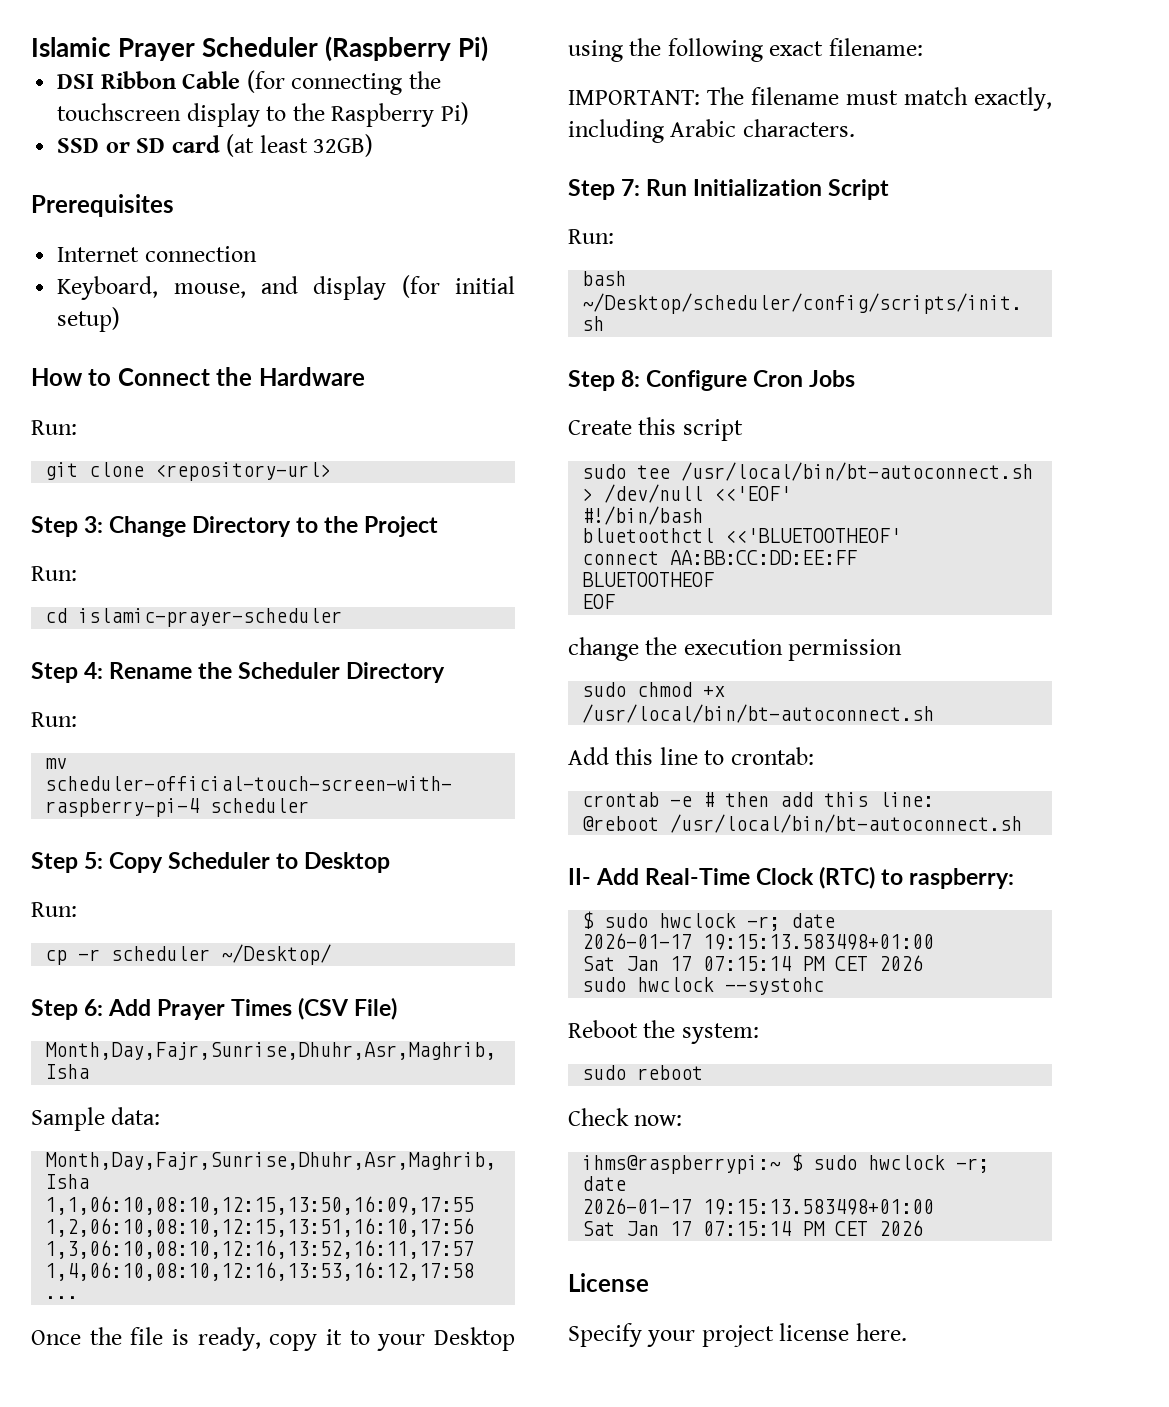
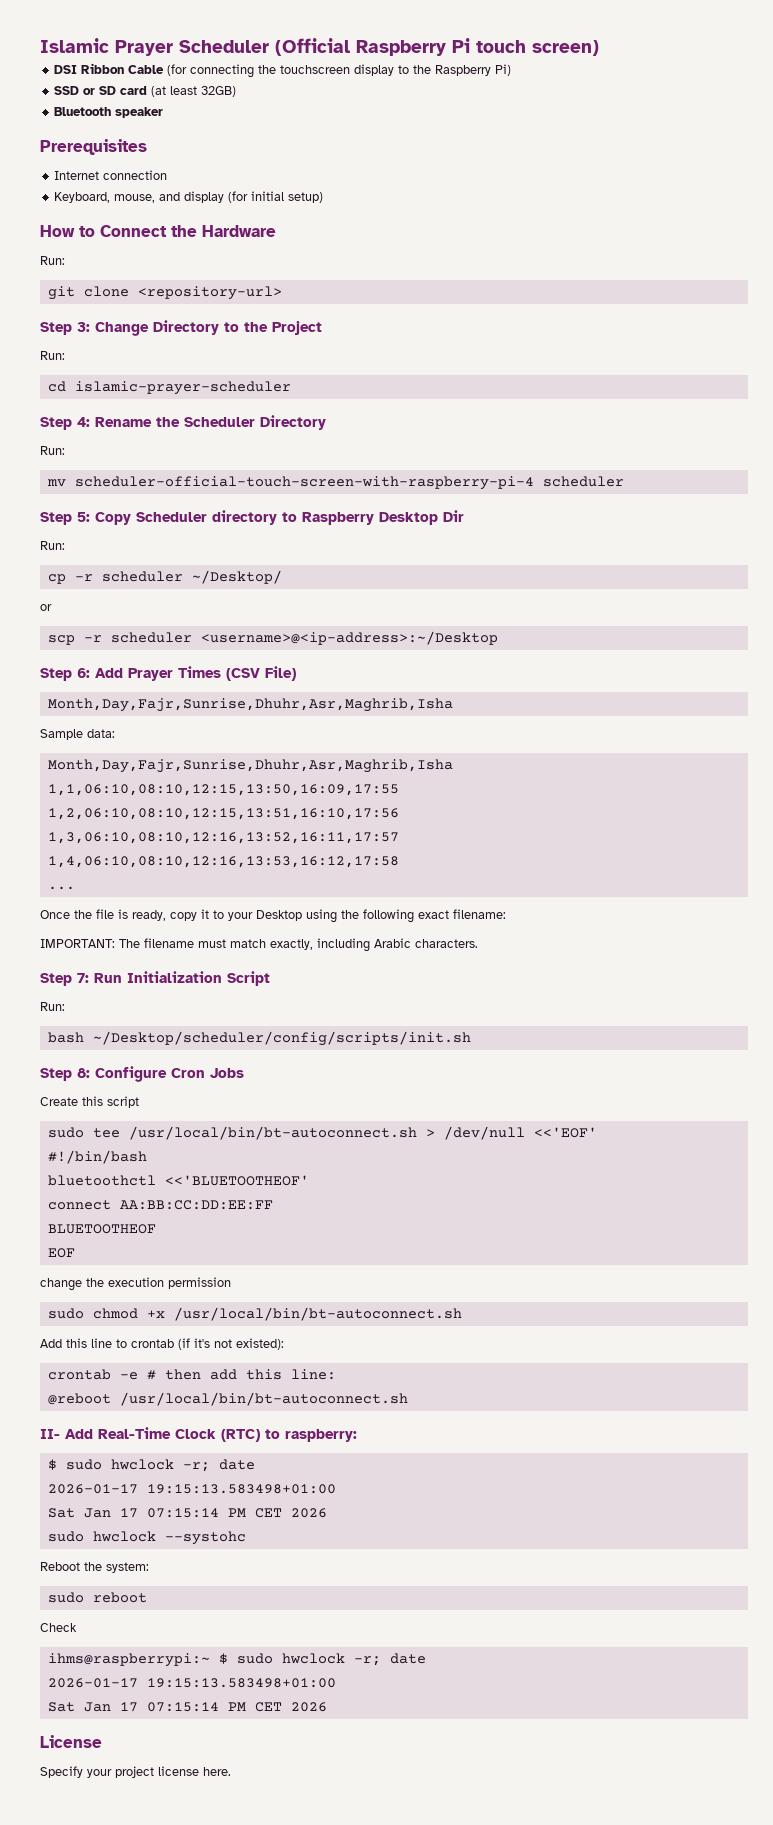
- Islamic Prayer Scheduler (Raspberry Pi)
+ Islamic Prayer Scheduler (Official Raspberry Pi touch screen)
+ Bluetooth speaker
- Step 5: Copy Scheduler to Desktop
+ Step 5: Copy Scheduler directory to Raspberry Desktop Dir
  cp -r scheduler ~/Desktop/
+ or
+ scp -r scheduler <username>@<ip-address>:~/Desktop
- Add this line to crontab:
+ Add this line to crontab (if it's not existed):
- Check now:
+ Check

